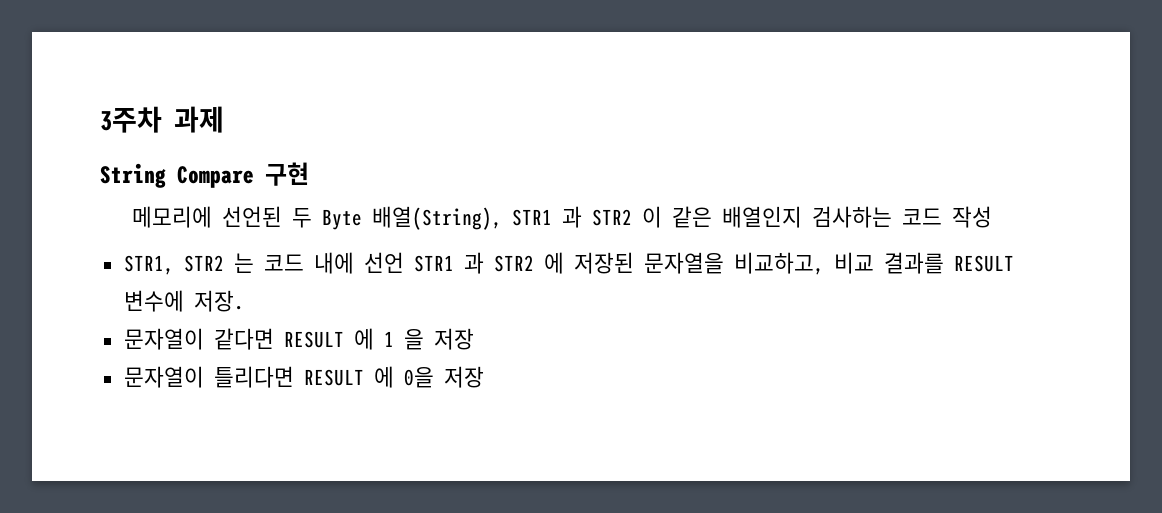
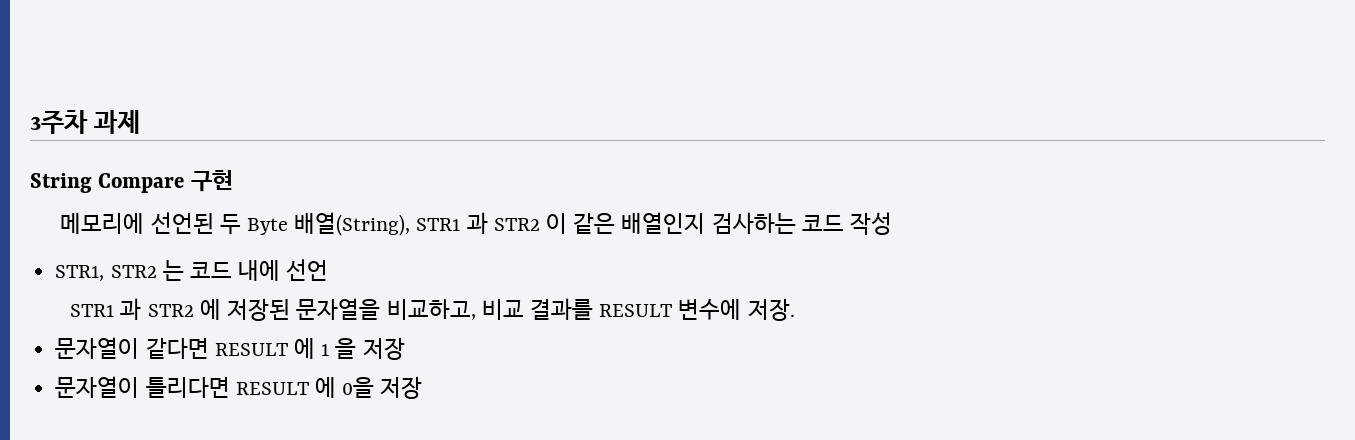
- STR1, STR2 는 코드 내에 선언 STR1 과 STR2 에 저장된 문자열을 비교하고, 비교 결과를 RESULT 변수에 저장.
+ STR1, STR2 는 코드 내에 선언
+ STR1 과 STR2 에 저장된 문자열을 비교하고, 비교 결과를 RESULT 변수에 저장.

